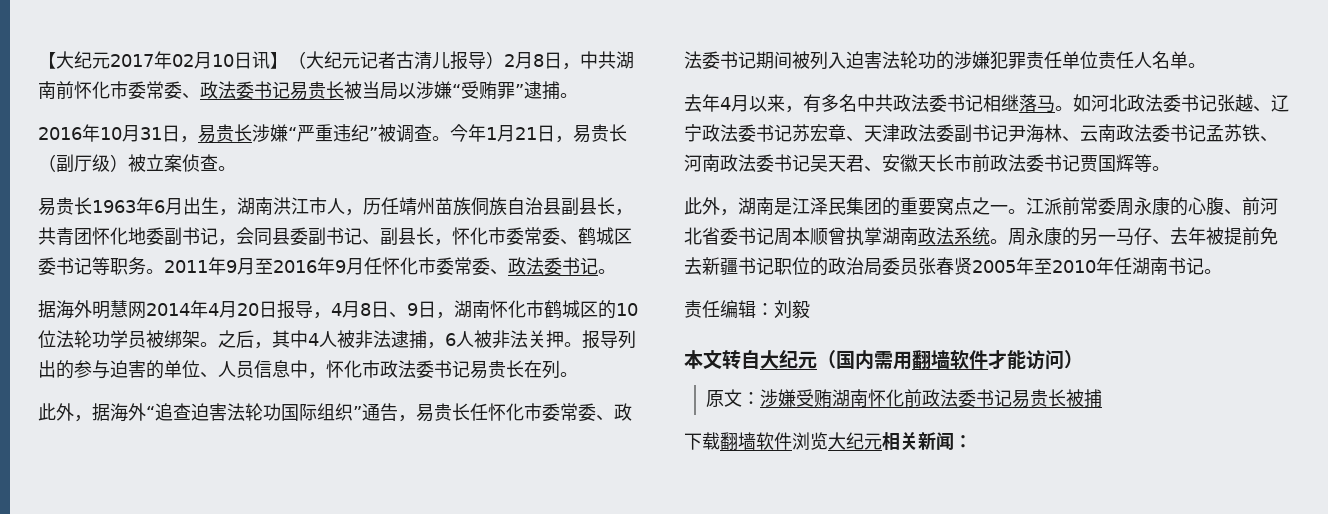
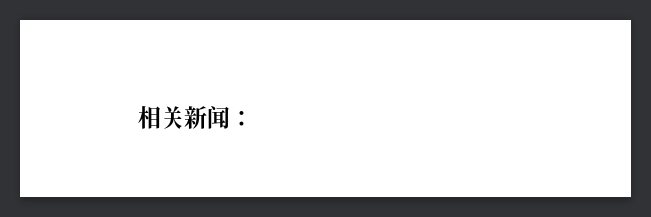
- 【大纪元2017年02月10日讯】（大纪元记者古清儿报导）2月8日，中共湖南前怀化市委常委、政法委书记易贵长被当局以涉嫌“受贿罪”逮捕。
- 2016年10月31日，易贵长涉嫌“严重违纪”被调查。今年1月21日，易贵长（副厅级）被立案侦查。
- 易贵长1963年6月出生，湖南洪江市人，历任靖州苗族侗族自治县副县长，共青团怀化地委副书记，会同县委副书记、副县长，怀化市委常委、鹤城区委书记等职务。2011年9月至2016年9月任怀化市委常委、政法委书记。
- 据海外明慧网2014年4月20日报导，4月8日、9日，湖南怀化市鹤城区的10位法轮功学员被绑架。之后，其中4人被非法逮捕，6人被非法关押。报导列出的参与迫害的单位、人员信息中，怀化市政法委书记易贵长在列。
- 此外，据海外“追查迫害法轮功国际组织”通告，易贵长任怀化市委常委、政法委书记期间被列入迫害法轮功的涉嫌犯罪责任单位责任人名单。
- 去年4月以来，有多名中共政法委书记相继落马。如河北政法委书记张越、辽宁政法委书记苏宏章、天津政法委副书记尹海林、云南政法委书记孟苏铁、河南政法委书记吴天君、安徽天长市前政法委书记贾国辉等。
- 此外，湖南是江泽民集团的重要窝点之一。江派前常委周永康的心腹、前河北省委书记周本顺曾执掌湖南政法系统。周永康的另一马仔、去年被提前免去新疆书记职位的政治局委员张春贤2005年至2010年任湖南书记。
- 责任编辑：刘毅
- 本文转自大纪元（国内需用翻墙软件才能访问）
- 原文：涉嫌受贿湖南怀化前政法委书记易贵长被捕
- 下载翻墙软件浏览大纪元相关新闻：
+ 相关新闻：

